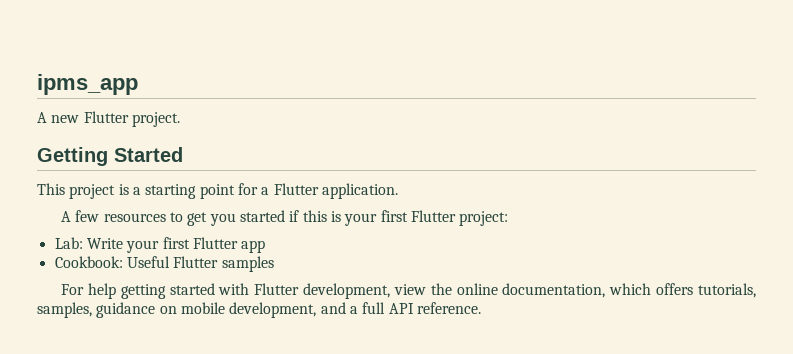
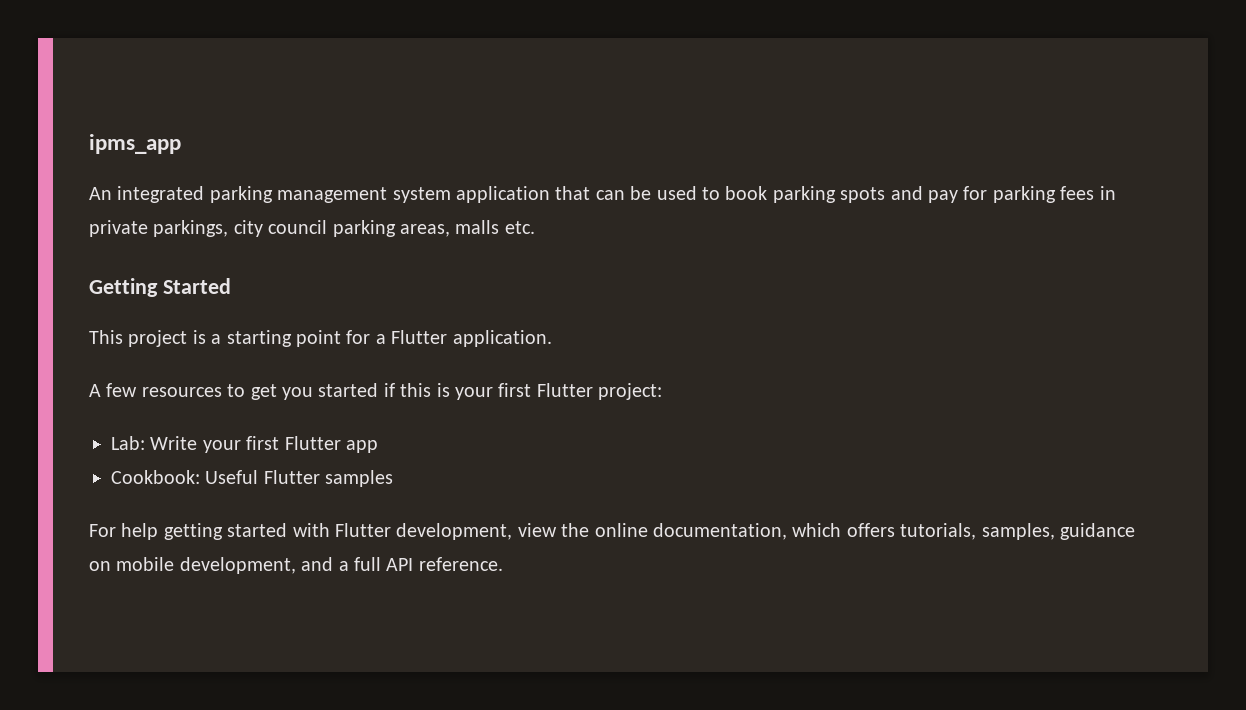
- A new Flutter project.
+ An integrated parking management system application that can be used to book parking spots and pay for parking fees in private parkings, city council parking areas, malls etc.

